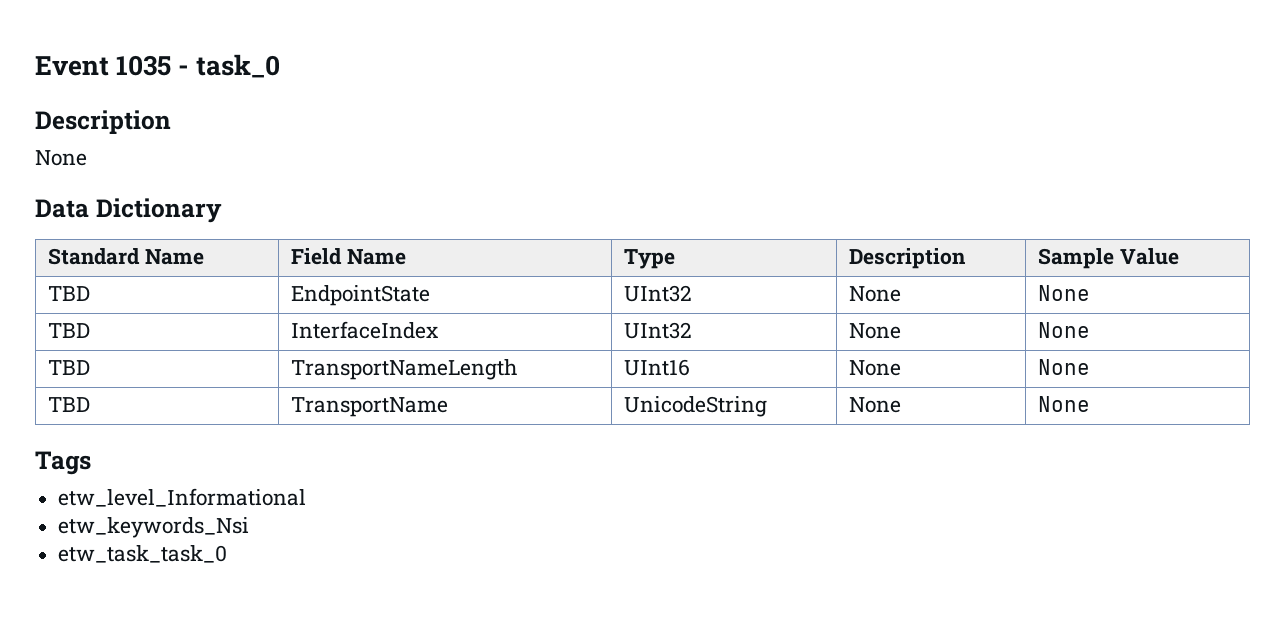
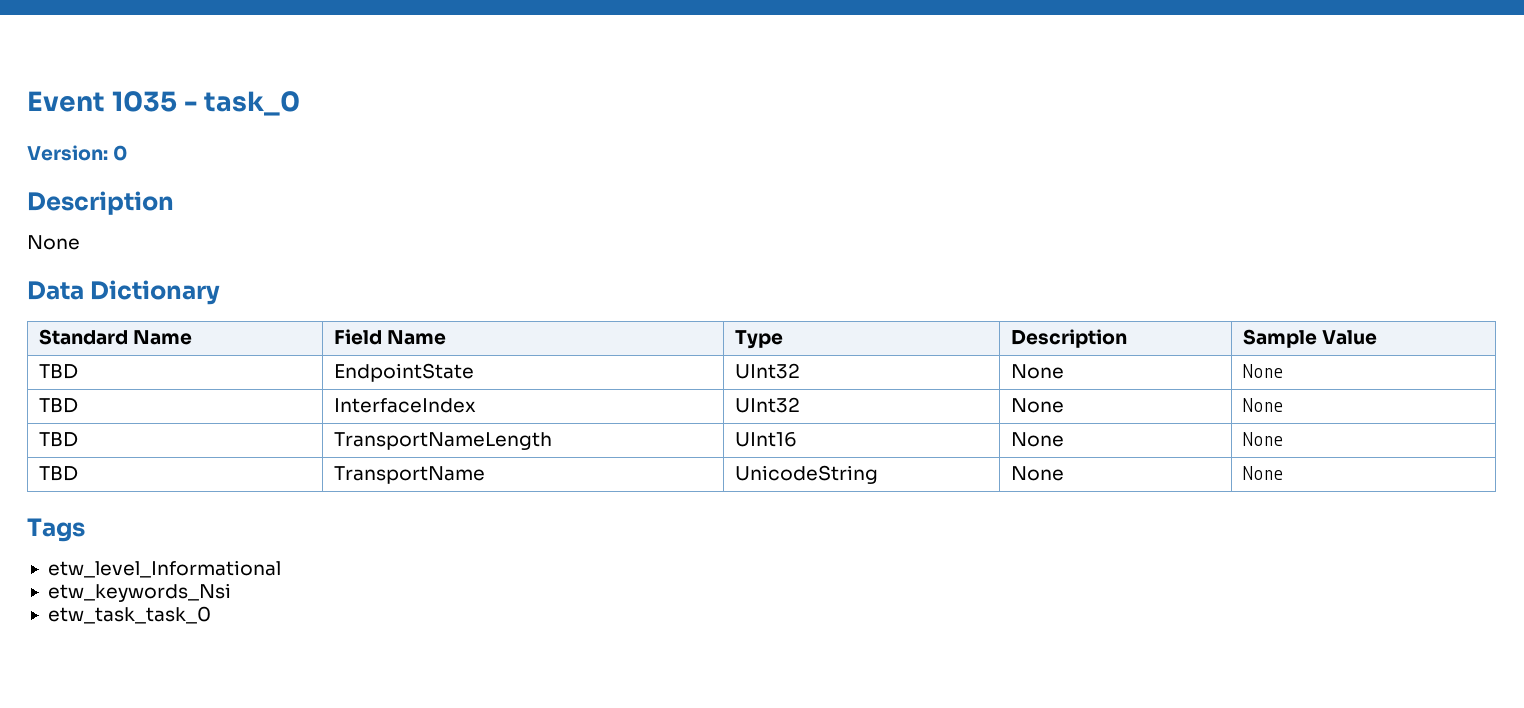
+ Version: 0

